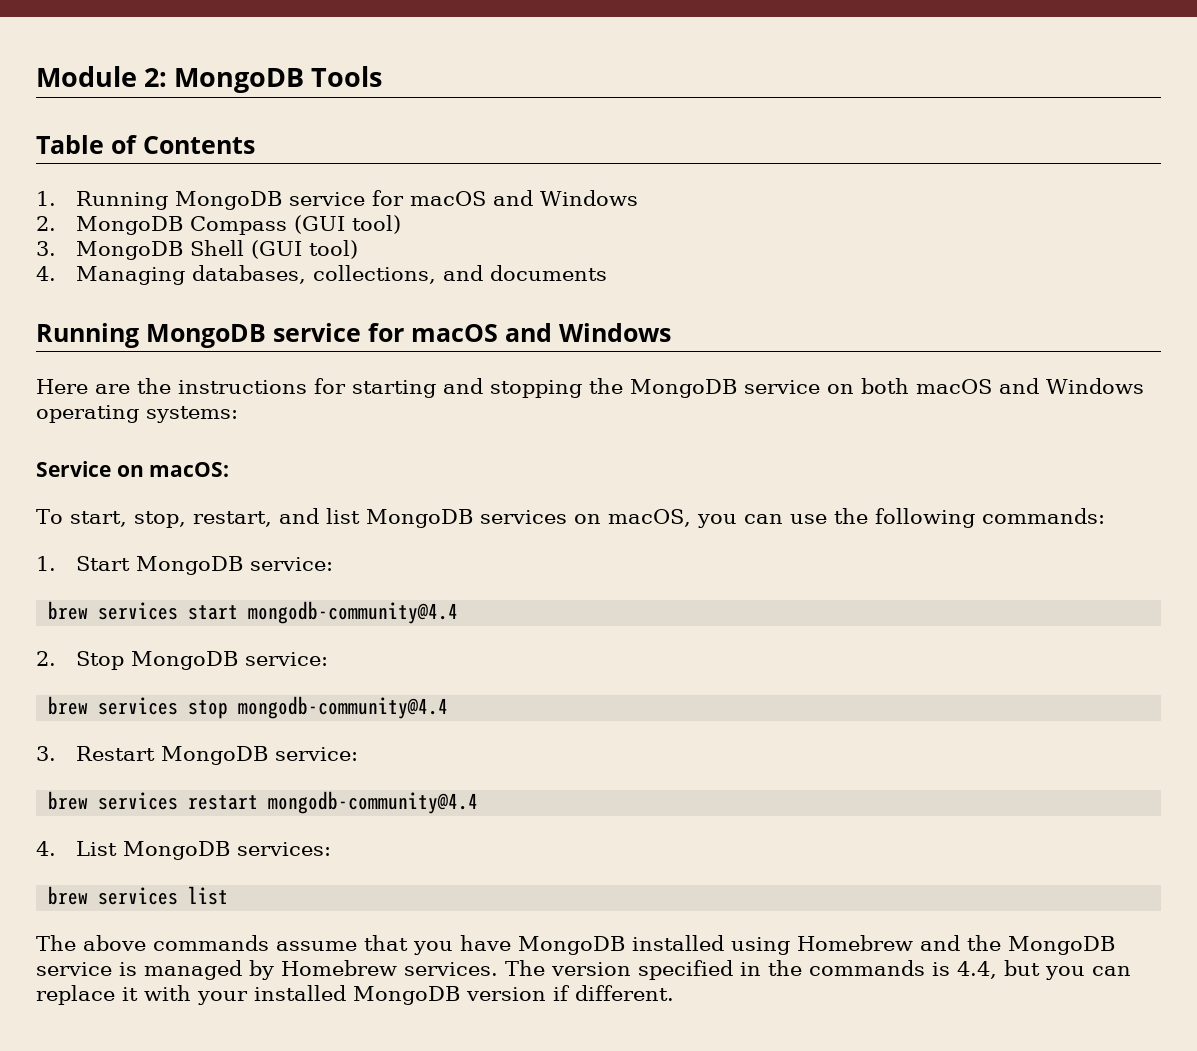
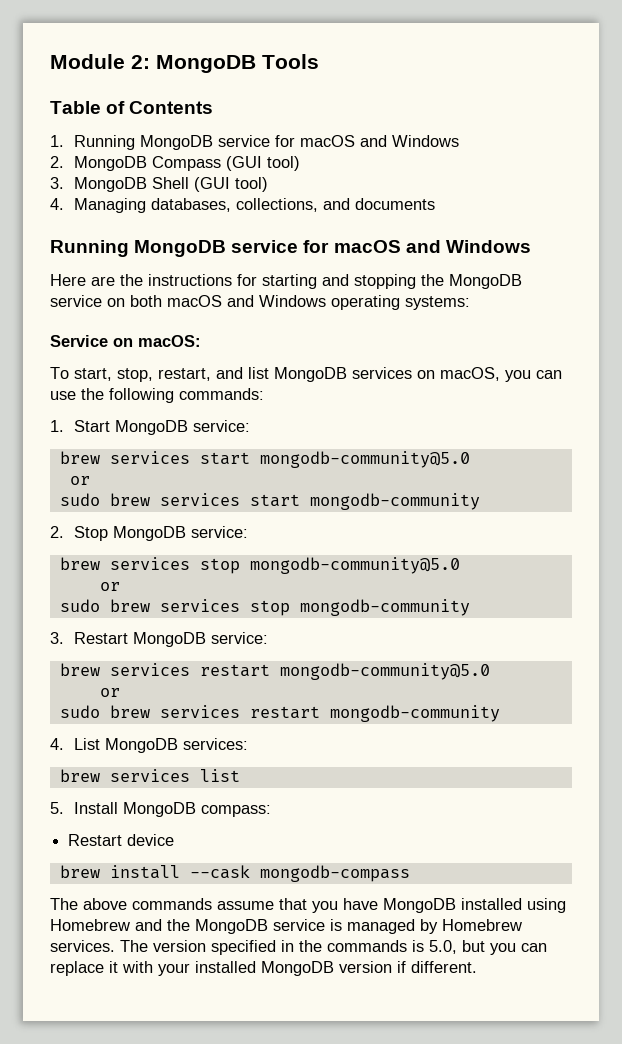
- brew services start mongodb-community@4.4
+ brew services start mongodb-community@5.0
+ or
+ sudo brew services start mongodb-community
- brew services stop mongodb-community@4.4
+ brew services stop mongodb-community@5.0
+ or
+ sudo brew services stop mongodb-community
- brew services restart mongodb-community@4.4
+ brew services restart mongodb-community@5.0
+ or
+ sudo brew services restart mongodb-community
+ 5. Install MongoDB compass:
+ Restart device
+ brew install --cask mongodb-compass
- The version specified in the commands is 4.4, but you can replace it with your installed MongoDB version if different.
+ The version specified in the commands is 5.0, but you can replace it with your installed MongoDB version if different.

